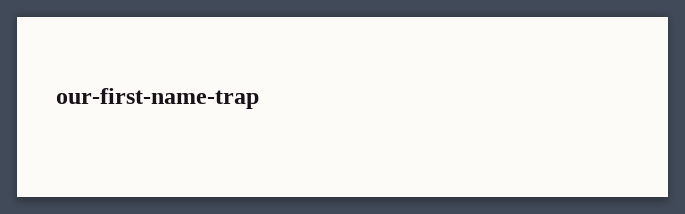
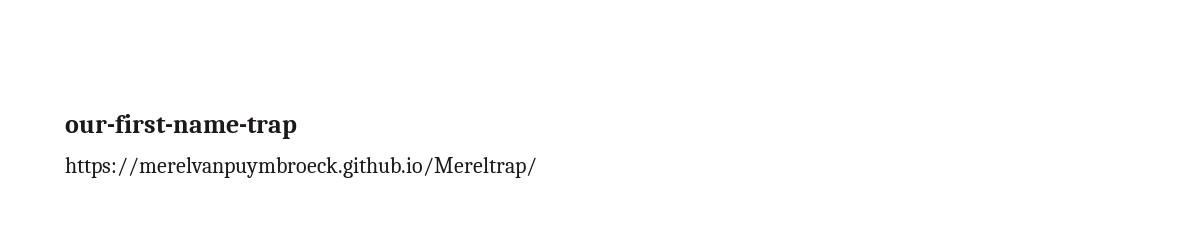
+ https://merelvanpuymbroeck.github.io/Mereltrap/

